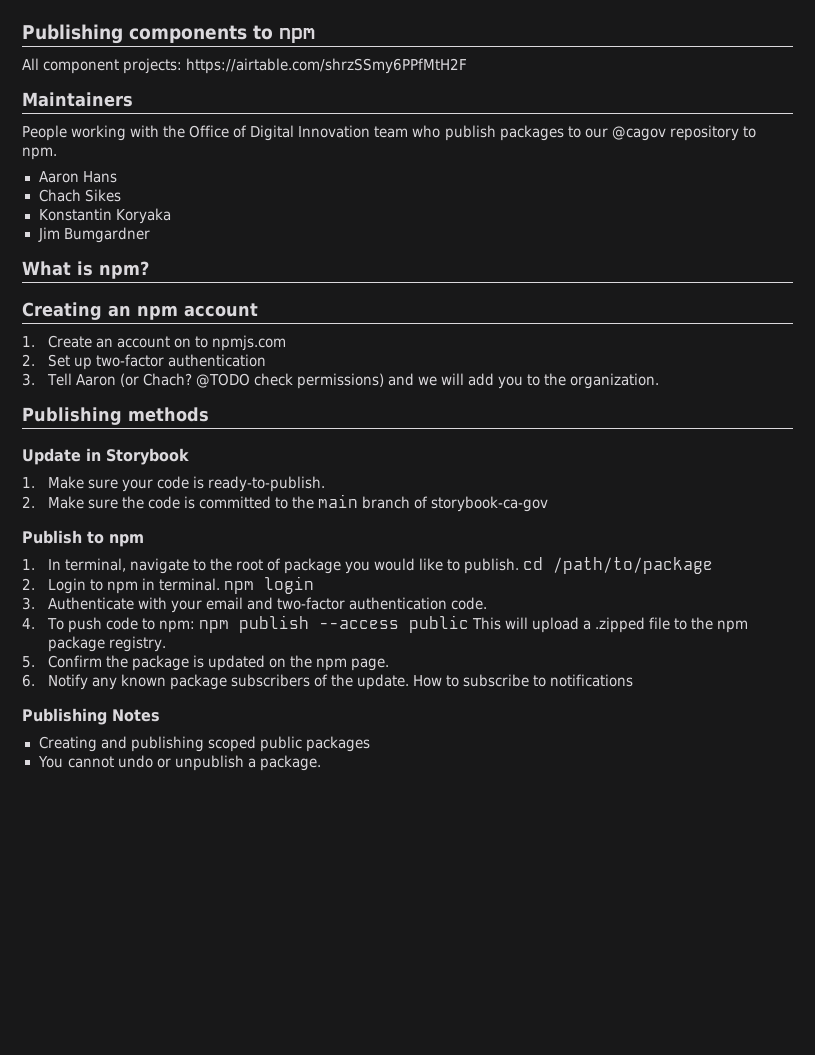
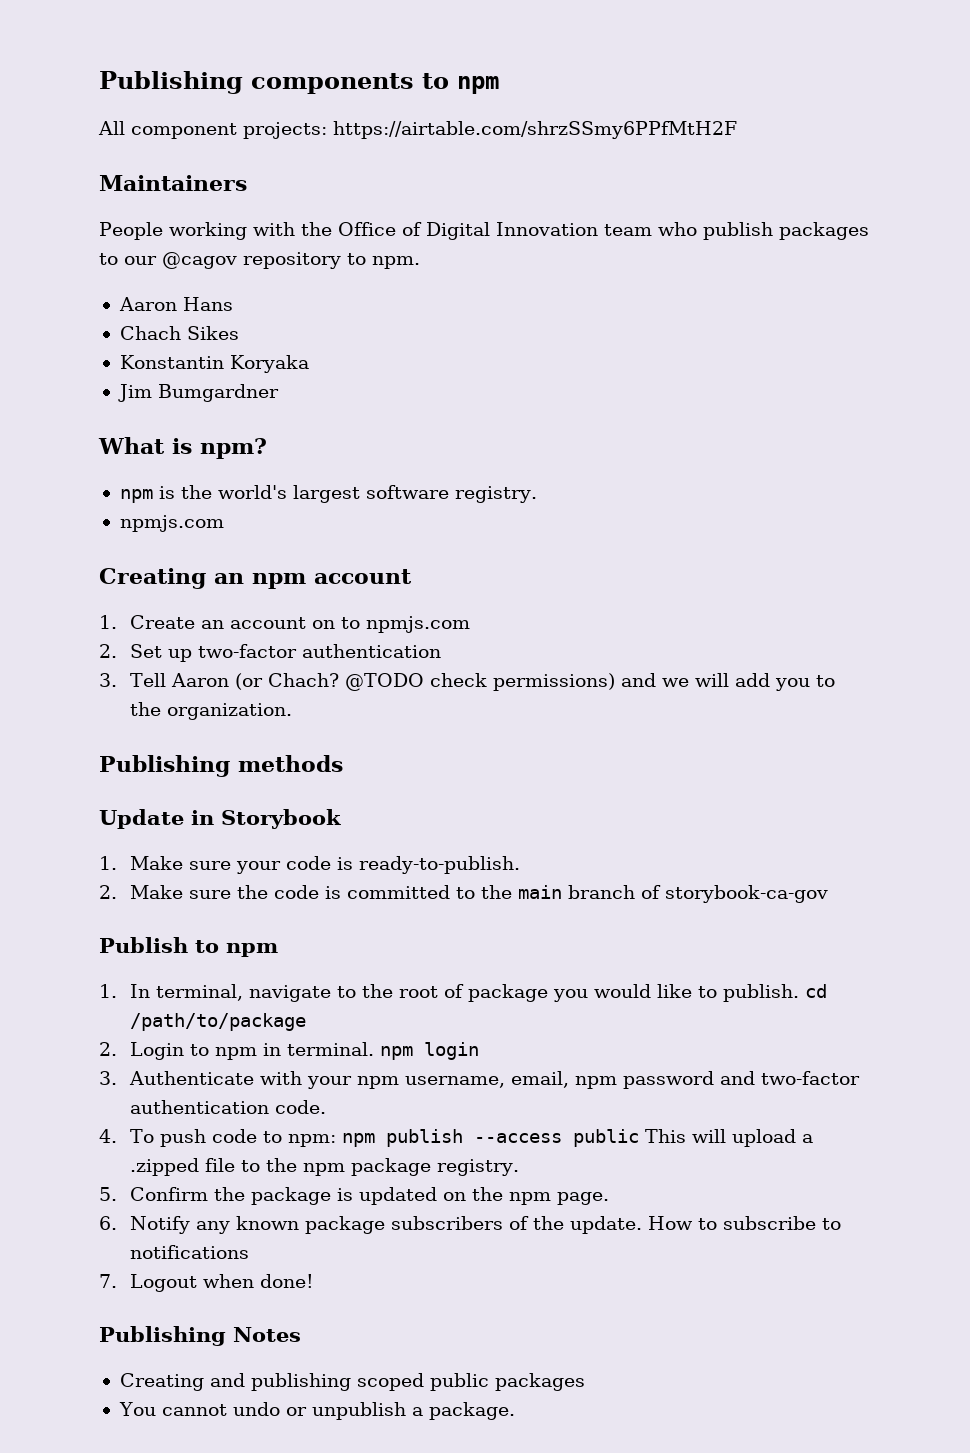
+ npm is the world's largest software registry.
+ npmjs.com
- 3. Authenticate with your email and two-factor authentication code.
+ 3. Authenticate with your npm username, email, npm password and two-factor authentication code.
+ 7. Logout when done!

